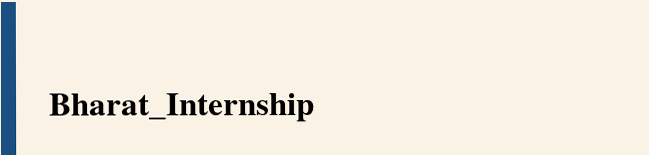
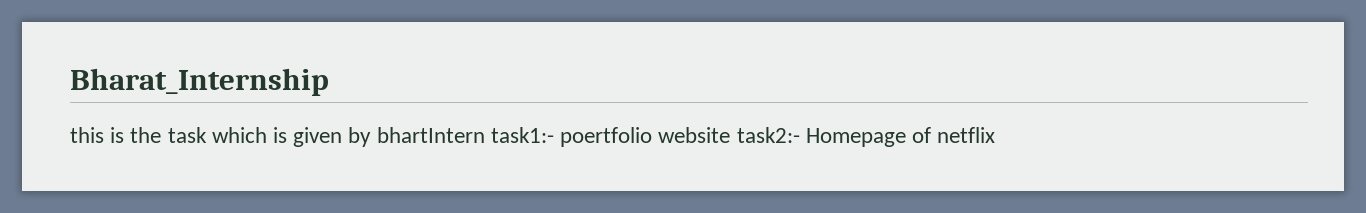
+ this is the task which is given by bhartIntern task1:- poertfolio website task2:- Homepage of netflix

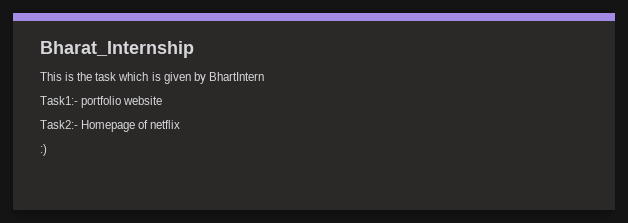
- this is the task which is given by bhartIntern task1:- poertfolio website task2:- Homepage of netflix
+ This is the task which is given by BhartIntern
+ Task1:- portfolio website
+ Task2:- Homepage of netflix
+ :)

